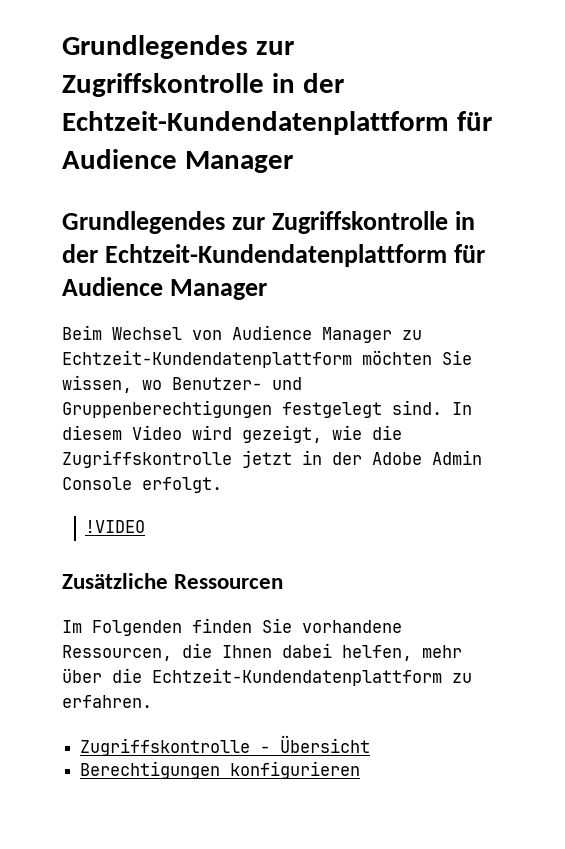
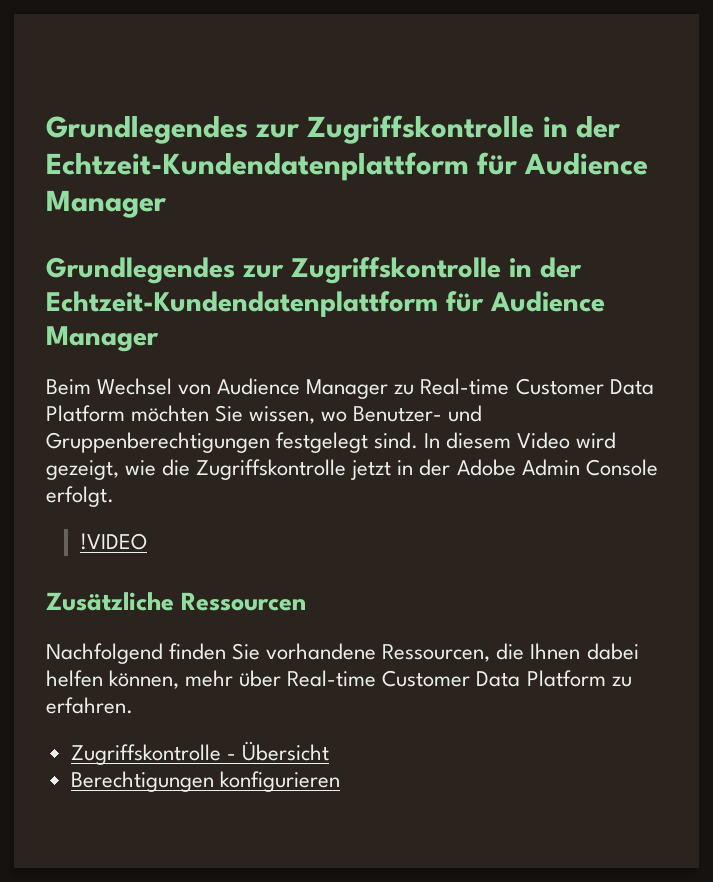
- Beim Wechsel von Audience Manager zu Echtzeit-Kundendatenplattform möchten Sie wissen, wo Benutzer- und Gruppenberechtigungen festgelegt sind.
+ Beim Wechsel von Audience Manager zu Real-time Customer Data Platform möchten Sie wissen, wo Benutzer- und Gruppenberechtigungen festgelegt sind.
- Im Folgenden finden Sie vorhandene Ressourcen, die Ihnen dabei helfen, mehr über die Echtzeit-Kundendatenplattform zu erfahren.
+ Nachfolgend finden Sie vorhandene Ressourcen, die Ihnen dabei helfen können, mehr über Real-time Customer Data Platform zu erfahren.

